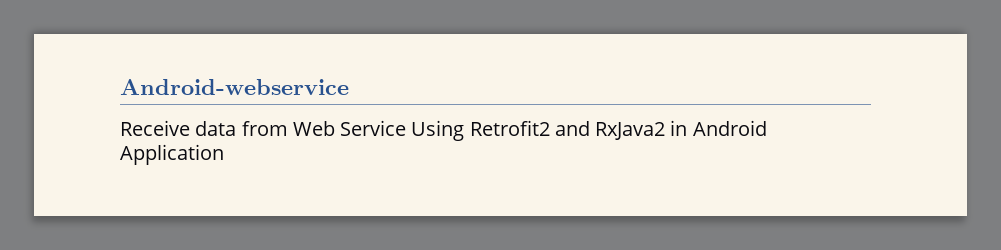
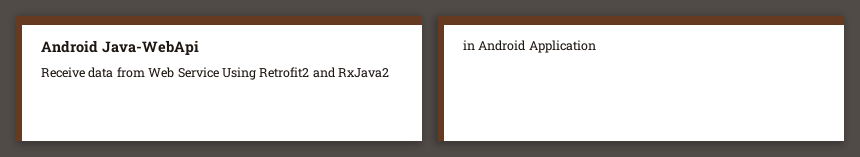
- Android-webservice
+ Android Java-WebApi

